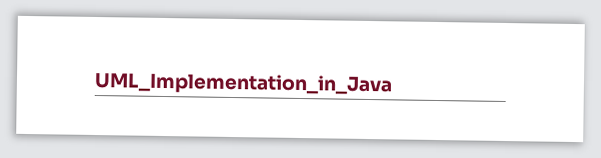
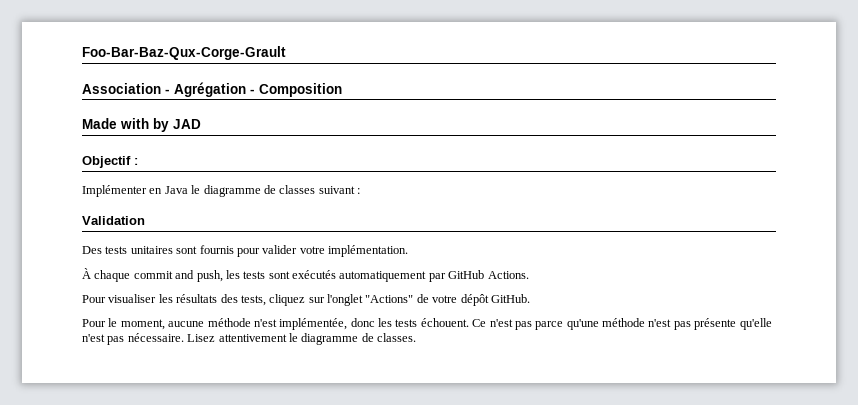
- UML_Implementation_in_Java
+ Foo-Bar-Baz-Qux-Corge-Grault
+ Association - Agrégation - Composition
+ Made with by JAD
+ Objectif :
+ Implémenter en Java le diagramme de classes suivant :
+ Validation
+ Des tests unitaires sont fournis pour valider votre implémentation.
+ À chaque commit and push, les tests sont exécutés automatiquement par GitHub Actions.
+ Pour visualiser les résultats des tests, cliquez sur l'onglet "Actions" de votre dépôt GitHub.
+ Pour le moment, aucune méthode n'est implémentée, donc les tests échouent. Ce n'est pas parce qu'une méthode n'est pas présente qu'elle n'est pas nécessaire. Lisez attentivement le diagramme de classes.

